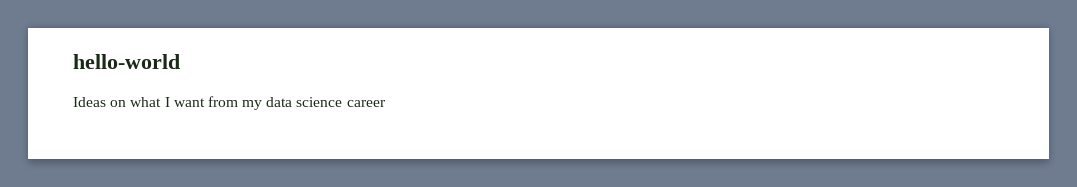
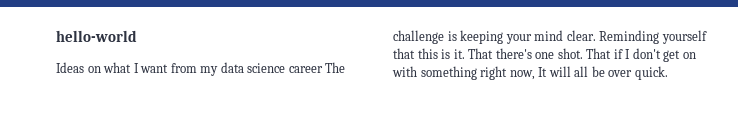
- Ideas on what I want from my data science career
+ Ideas on what I want from my data science career The challenge is keeping your mind clear. Reminding yourself that this is it. That there's one shot. That if I don't get on with something right now, It will all be over quick.

